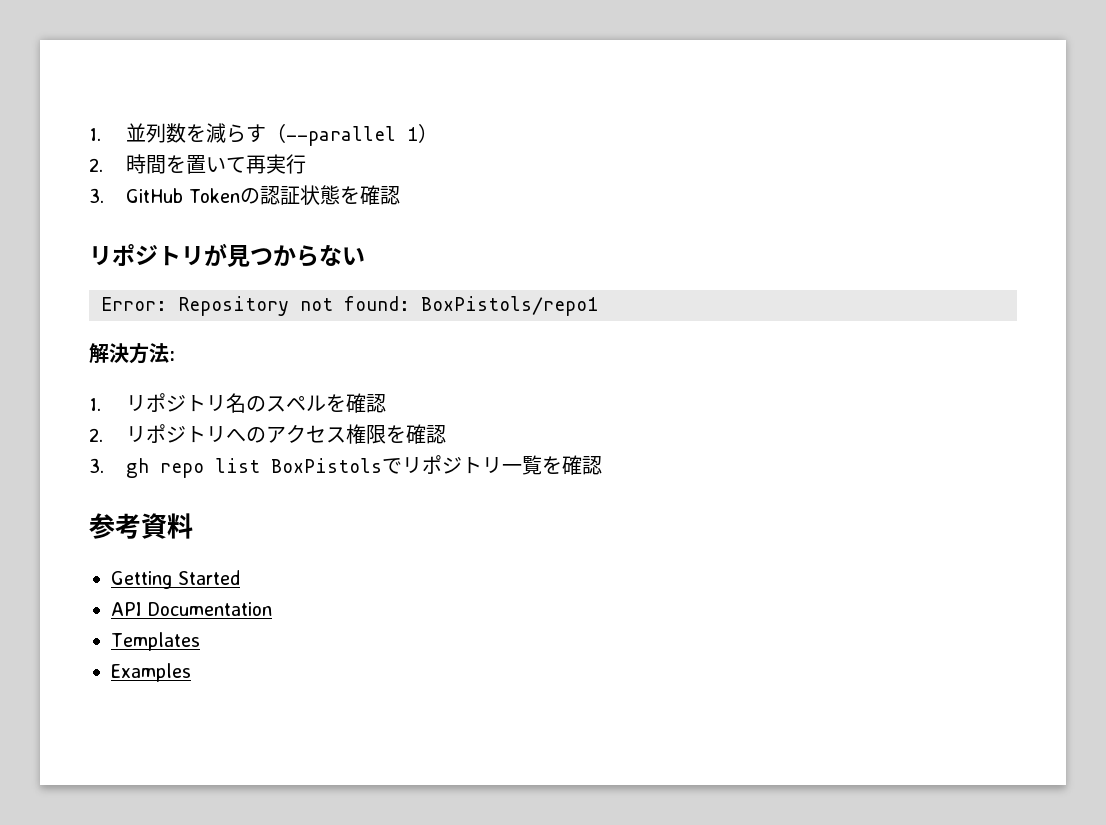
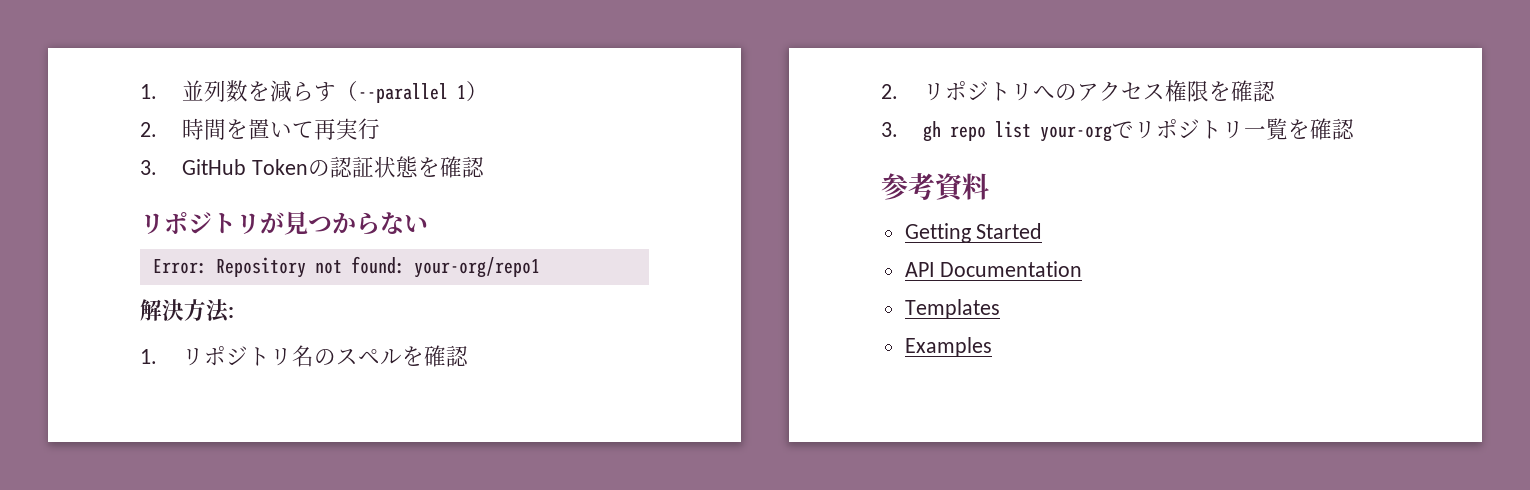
- Error: Repository not found: BoxPistols/repo1
+ Error: Repository not found: your-org/repo1
- 3. gh repo list BoxPistolsでリポジトリ一覧を確認
+ 3. gh repo list your-orgでリポジトリ一覧を確認

